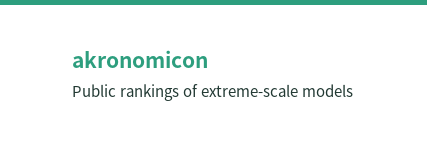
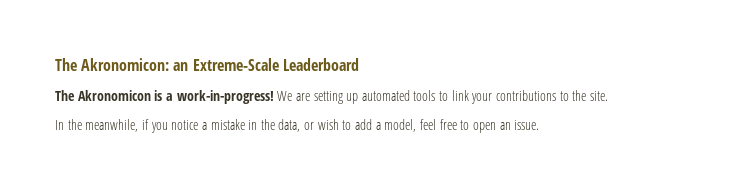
- akronomicon
- Public rankings of extreme-scale models
+ The Akronomicon: an Extreme-Scale Leaderboard
+ The Akronomicon is a work-in-progress! We are setting up automated tools to link your contributions to the site.
+ In the meanwhile, if you notice a mistake in the data, or wish to add a model, feel free to open an issue.

